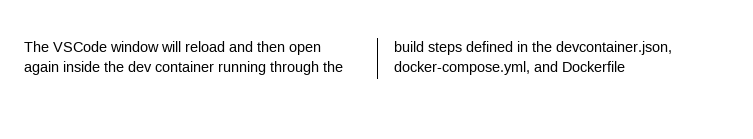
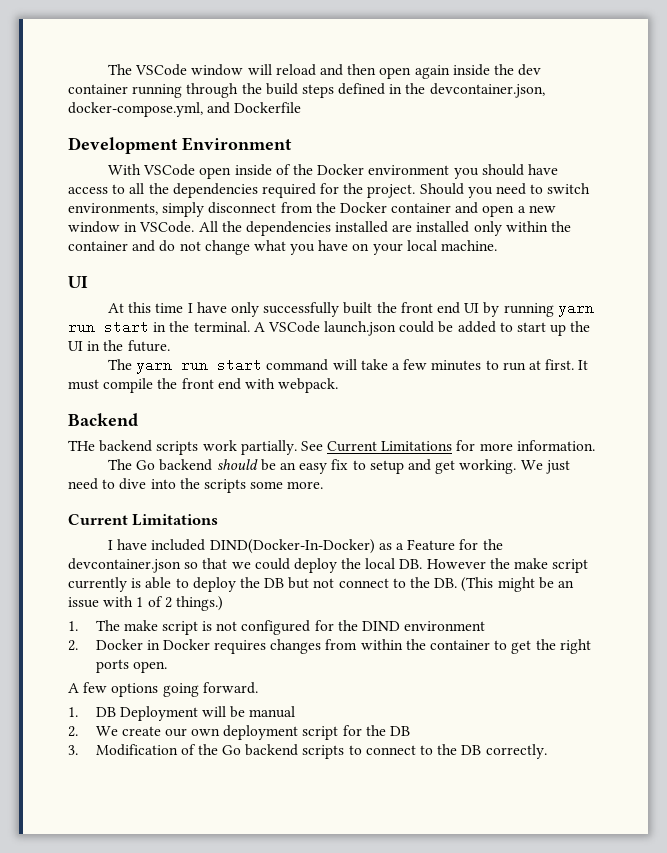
+ Development Environment
+ With VSCode open inside of the Docker environment you should have access to all the dependencies required for the project. Should you need to switch environments, simply disconnect from the Docker container and open a new window in VSCode. All the dependencies installed are installed only within the container and do not change what you have on your local machine.
+ UI
+ At this time I have only successfully built the front end UI by running yarn run start in the terminal. A VSCode launch.json could be added to start up the UI in the future.
+ The yarn run start command will take a few minutes to run at first. It must compile the front end with webpack.
+ Backend
+ THe backend scripts work partially. See Current Limitations for more information.
+ The Go backend should be an easy fix to setup and get working. We just need to dive into the scripts some more.
+ Current Limitations
+ I have included DIND(Docker-In-Docker) as a Feature for the devcontainer.json so that we could deploy the local DB. However the make script currently is able to deploy the DB but not connect to the DB. (This might be an issue with 1 of 2 things.)
+ 1. The make script is not configured for the DIND environment
+ 2. Docker in Docker requires changes from within the container to get the right ports open.
+ A few options going forward.
+ 1. DB Deployment will be manual
+ 2. We create our own deployment script for the DB
+ 3. Modification of the Go backend scripts to connect to the DB correctly.

